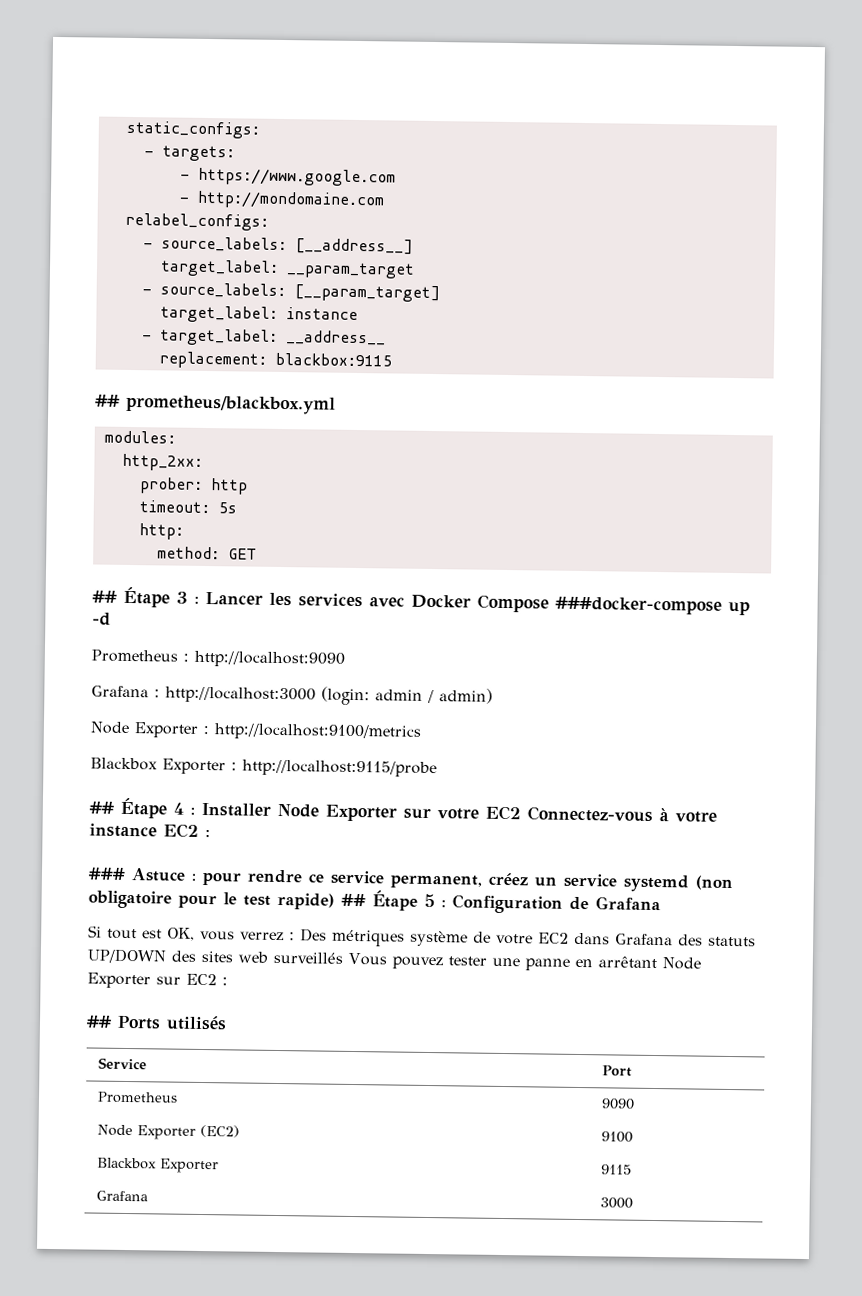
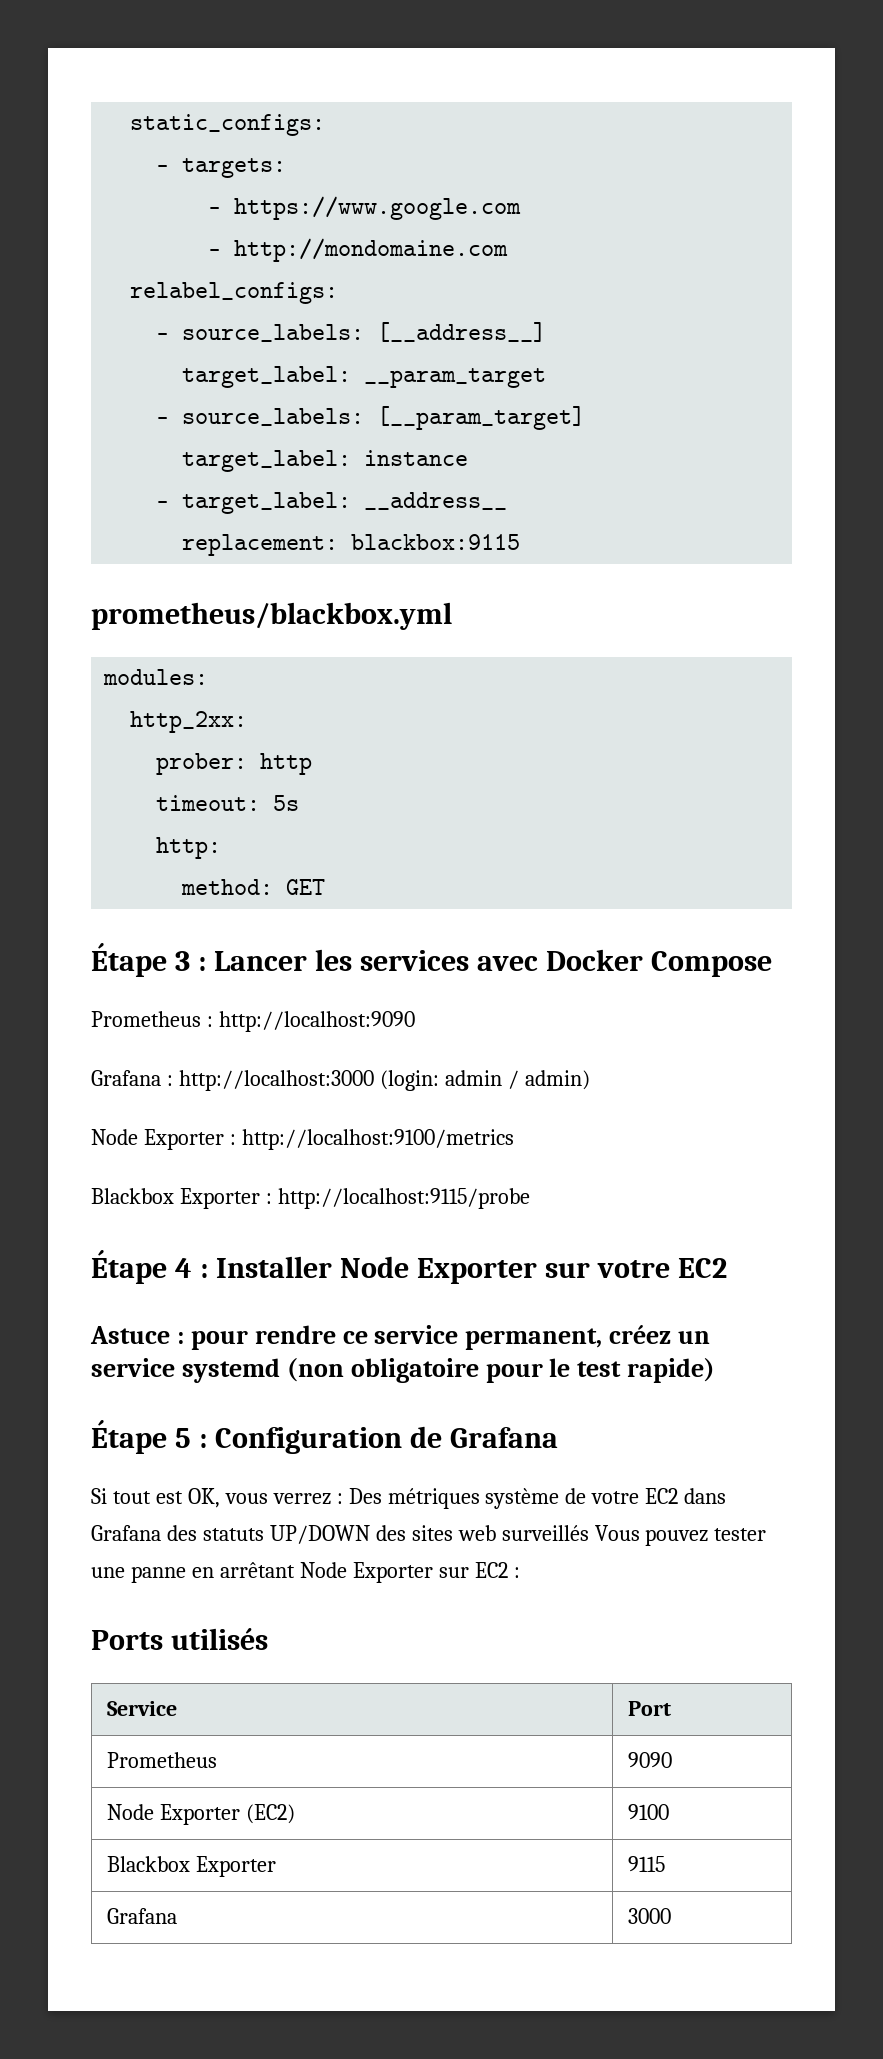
- ## prometheus/blackbox.yml
+ prometheus/blackbox.yml
- ## Étape 3 : Lancer les services avec Docker Compose ###docker-compose up -d
+ Étape 3 : Lancer les services avec Docker Compose
- ## Étape 4 : Installer Node Exporter sur votre EC2 Connectez-vous à votre instance EC2 :
- ### Astuce : pour rendre ce service permanent, créez un service systemd (non obligatoire pour le test rapide) ## Étape 5 : Configuration de Grafana
+ Étape 4 : Installer Node Exporter sur votre EC2
+ Astuce : pour rendre ce service permanent, créez un service systemd (non obligatoire pour le test rapide)
+ Étape 5 : Configuration de Grafana
- ## Ports utilisés
+ Ports utilisés

